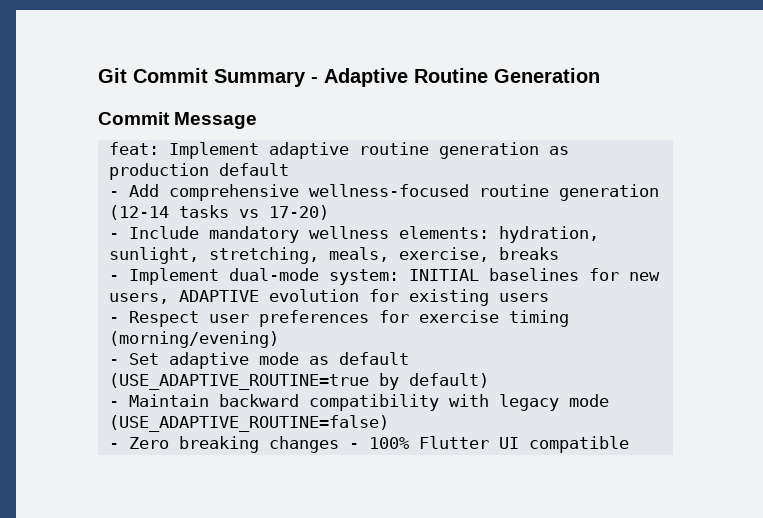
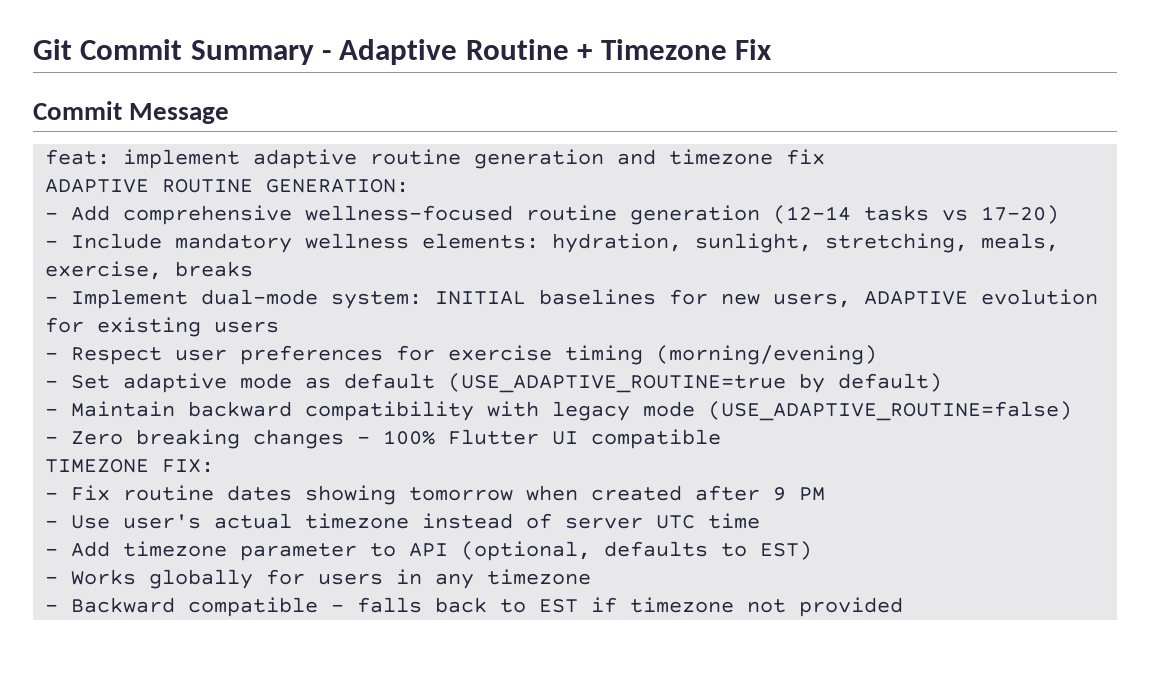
- Git Commit Summary - Adaptive Routine Generation
+ Git Commit Summary - Adaptive Routine + Timezone Fix
- feat: Implement adaptive routine generation as production default
+ feat: implement adaptive routine generation and timezone fix
+ ADAPTIVE ROUTINE GENERATION:
+ TIMEZONE FIX:
+ - Fix routine dates showing tomorrow when created after 9 PM
+ - Use user's actual timezone instead of server UTC time
+ - Add timezone parameter to API (optional, defaults to EST)
+ - Works globally for users in any timezone
+ - Backward compatible - falls back to EST if timezone not provided

